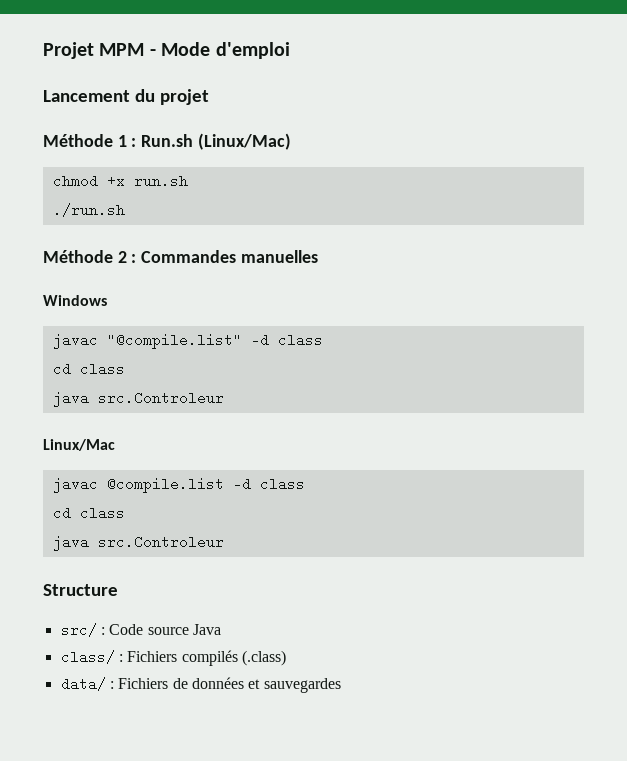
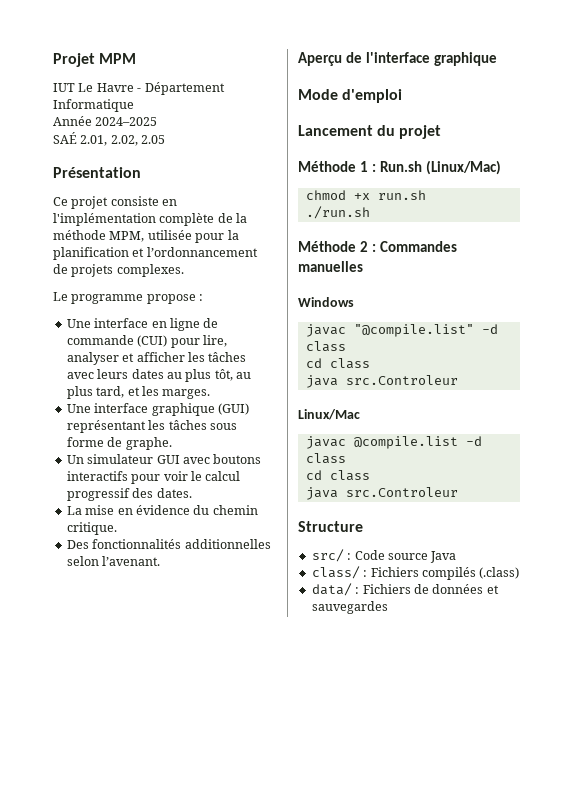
- Projet MPM - Mode d'emploi
+ Projet MPM
+ IUT Le Havre - Département Informatique
+ Année 2024–2025
+ SAÉ 2.01, 2.02, 2.05
+ Présentation
+ Ce projet consiste en l'implémentation complète de la méthode MPM, utilisée pour la planification et l’ordonnancement de projets complexes.
+ Le programme propose :
+ Une interface en ligne de commande (CUI) pour lire, analyser et afficher les tâches avec leurs dates au plus tôt, au plus tard, et les marges.
+ Une interface graphique (GUI) représentant les tâches sous forme de graphe.
+ Un simulateur GUI avec boutons interactifs pour voir le calcul progressif des dates.
+ La mise en évidence du chemin critique.
+ Des fonctionnalités additionnelles selon l’avenant.
+ Aperçu de l'interface graphique
+ Mode d'emploi

